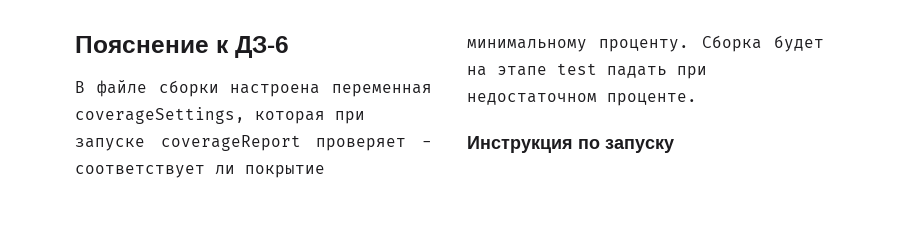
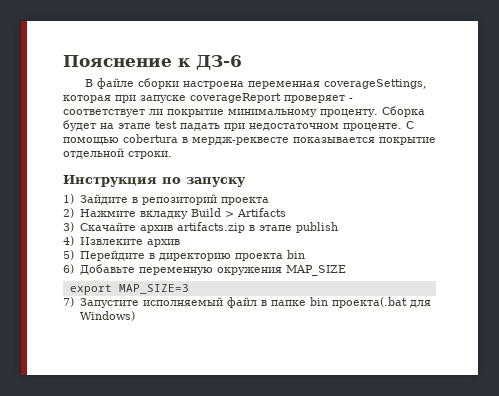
- Сборка будет на этапе test падать при недостаточном проценте.
+ Сборка будет на этапе test падать при недостаточном проценте. С помощью cobertura в мердж-реквесте показывается покрытие отдельной строки.
  Инструкция по запуску
+ 1) Зайдите в репозиторий проекта
+ 2) Нажмите вкладку Build > Artifacts
+ 3) Скачайте архив artifacts.zip в этапе publish
+ 4) Извлеките архив
+ 5) Перейдите в директорию проекта bin
+ 6) Добавьте переменную окружения MAP_SIZE
+ export MAP_SIZE=3
+ 7) Запустите исполняемый файл в папке bin проекта(.bat для Windows)

